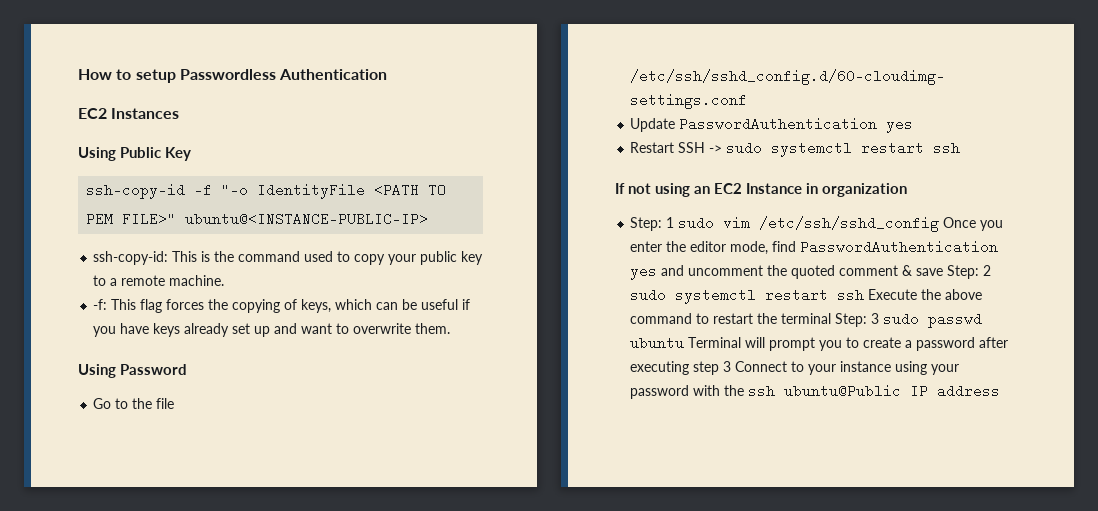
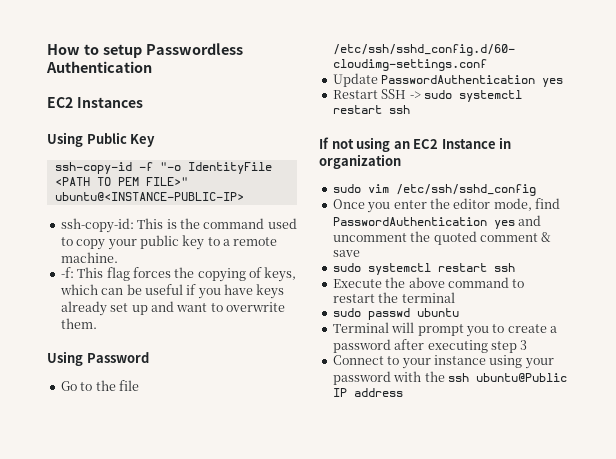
- Step: 1 sudo vim /etc/ssh/sshd_config Once you enter the editor mode, find PasswordAuthentication yes and uncomment the quoted comment & save Step: 2 sudo systemctl restart ssh Execute the above command to restart the terminal Step: 3 sudo passwd ubuntu Terminal will prompt you to create a password after executing step 3 Connect to your instance using your password with the ssh ubuntu@Public IP address
+ sudo vim /etc/ssh/sshd_config
+ Once you enter the editor mode, find PasswordAuthentication yes and uncomment the quoted comment & save
+ sudo systemctl restart ssh
+ Execute the above command to restart the terminal
+ sudo passwd ubuntu
+ Terminal will prompt you to create a password after executing step 3
+ Connect to your instance using your password with the ssh ubuntu@Public IP address

